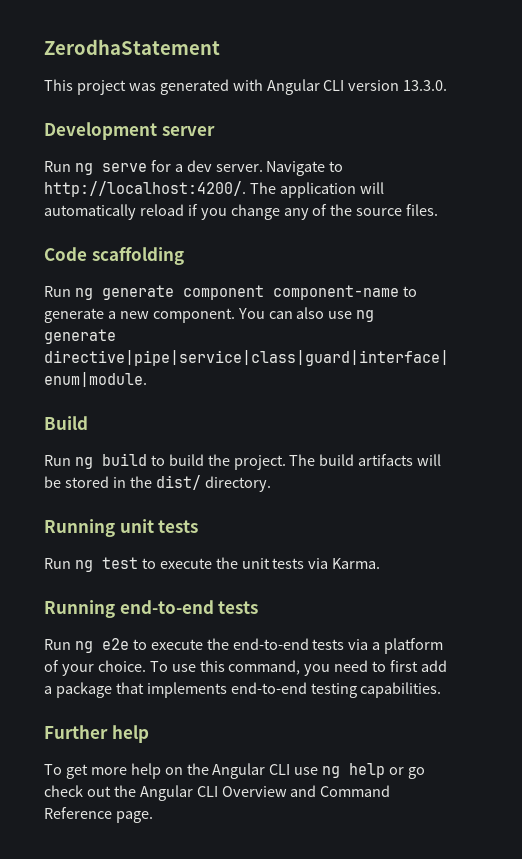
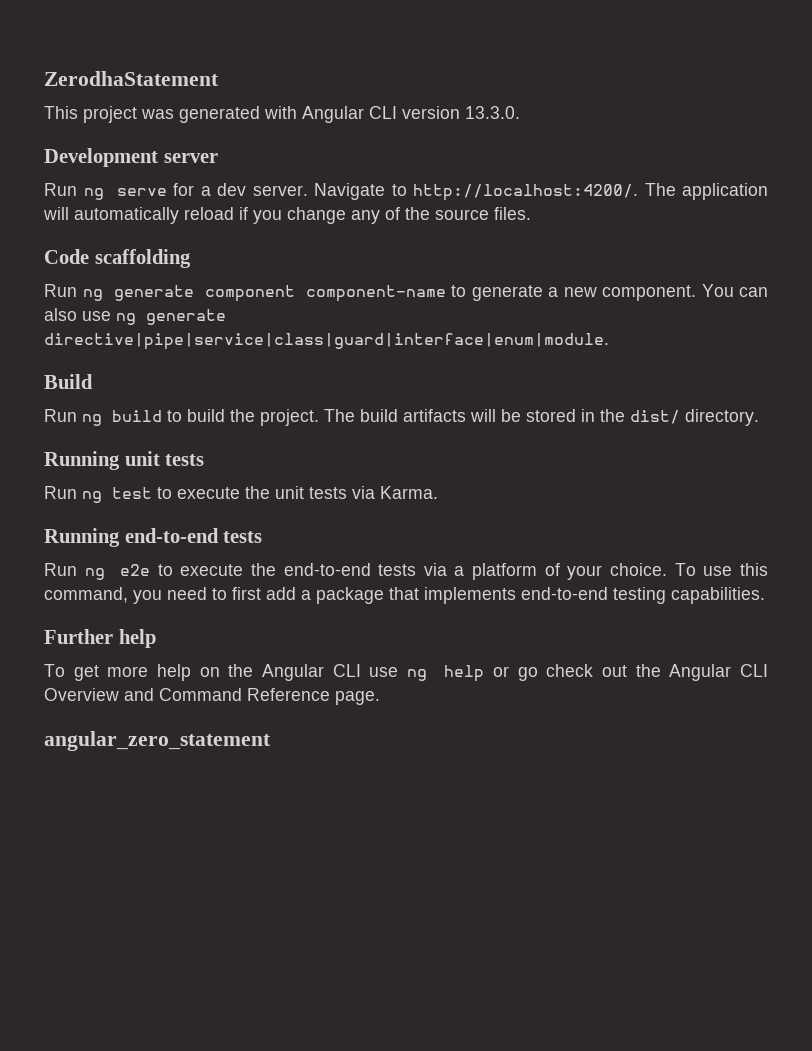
+ angular_zero_statement

